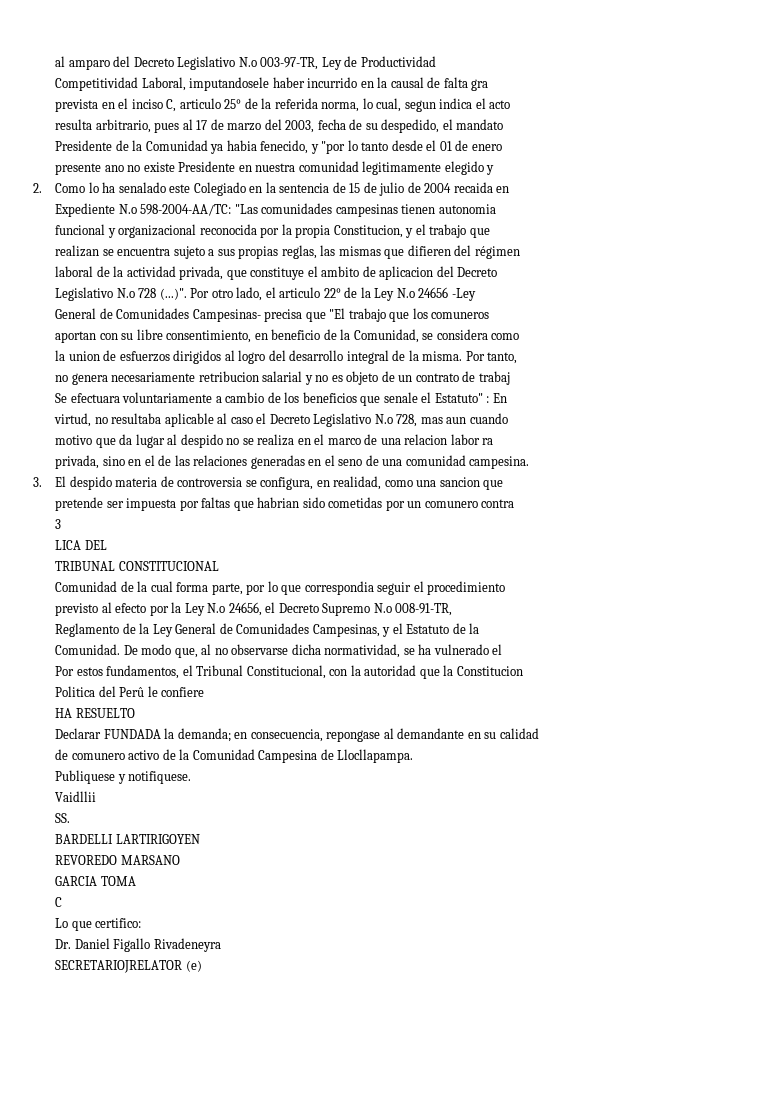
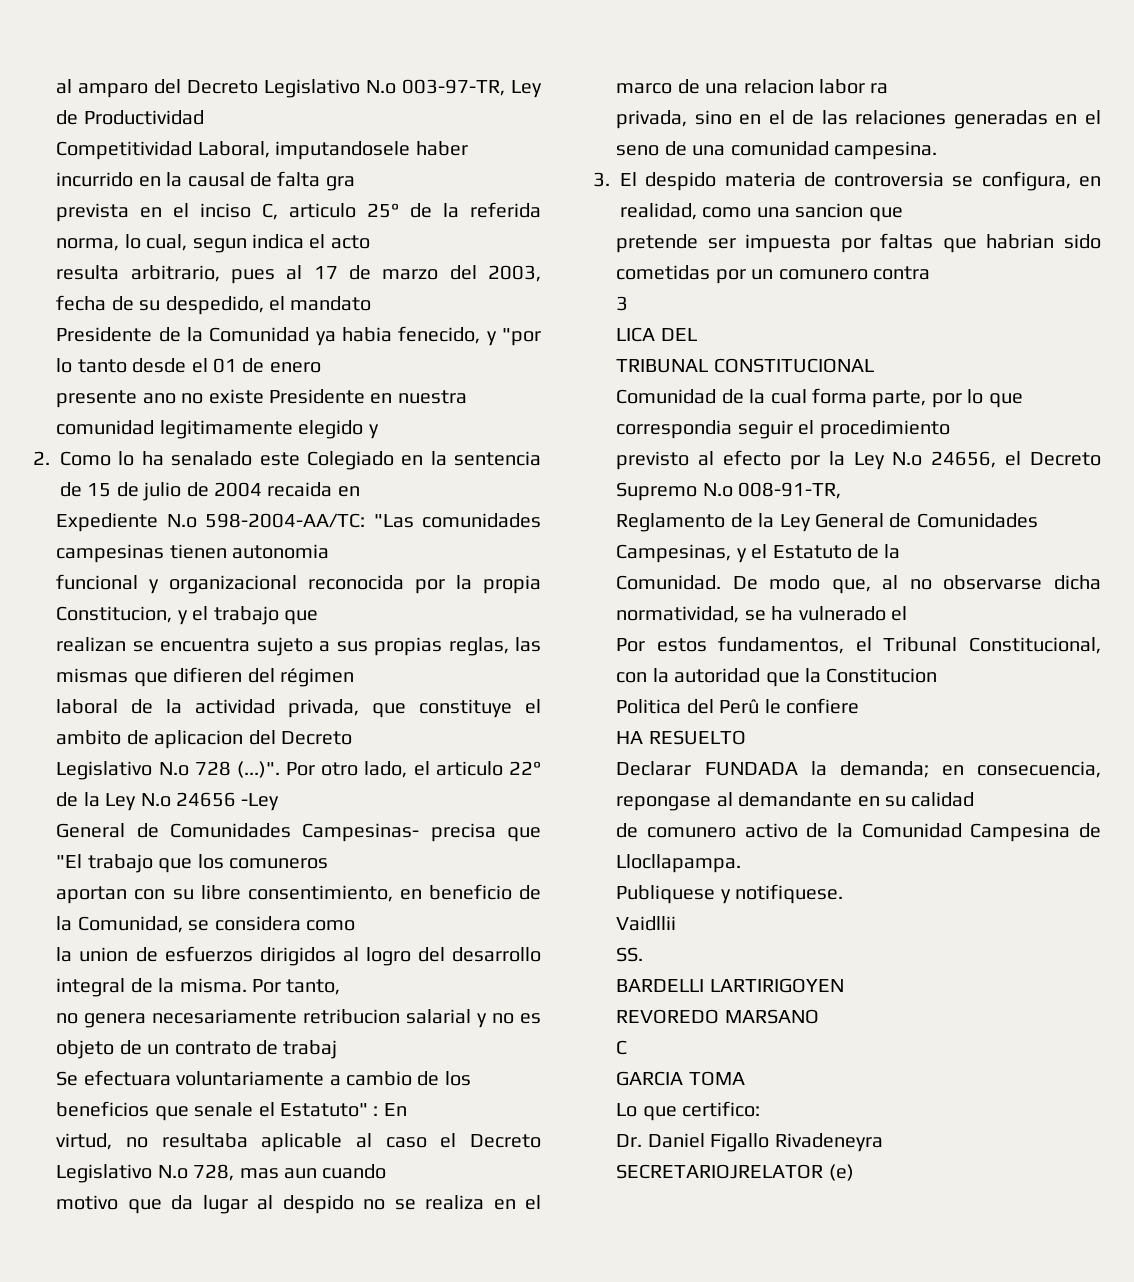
+ C
- C

